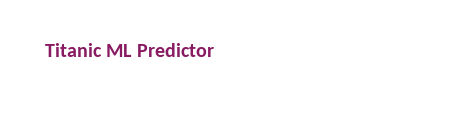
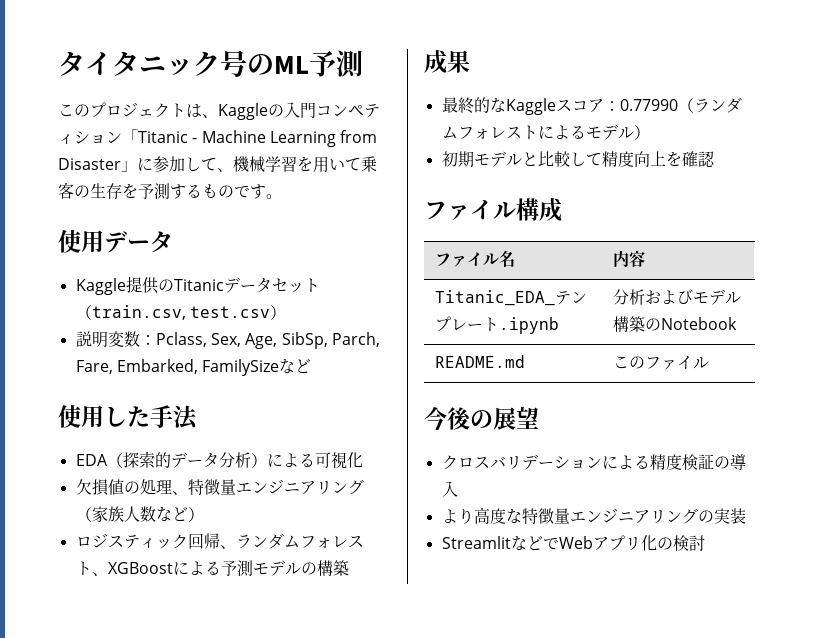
- Titanic ML Predictor
+ タイタニック号のML予測
+ このプロジェクトは、Kaggleの入門コンペティション「Titanic - Machine Learning from Disaster」に参加して、機械学習を用いて乗客の生存を予測するものです。
+ 使用データ
+ Kaggle提供のTitanicデータセット（train.csv, test.csv）
+ 説明変数：Pclass, Sex, Age, SibSp, Parch, Fare, Embarked, FamilySizeなど
+ 使用した手法
+ EDA（探索的データ分析）による可視化
+ 欠損値の処理、特徴量エンジニアリング（家族人数など）
+ ロジスティック回帰、ランダムフォレスト、XGBoostによる予測モデルの構築
+ 成果
+ 最終的なKaggleスコア：0.77990（ランダムフォレストによるモデル）
+ 初期モデルと比較して精度向上を確認
+ ファイル構成
+ ファイル名 | 内容
+ Titanic_EDA_テンプレート.ipynb | 分析およびモデル構築のNotebook
+ README.md | このファイル
+ 今後の展望
+ クロスバリデーションによる精度検証の導入
+ より高度な特徴量エンジニアリングの実装
+ StreamlitなどでWebアプリ化の検討

